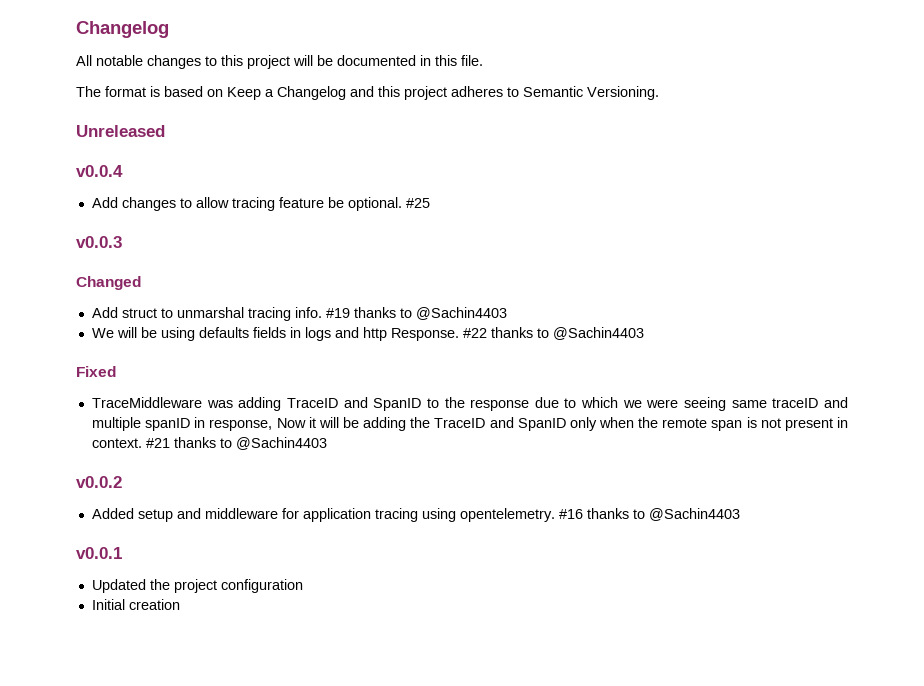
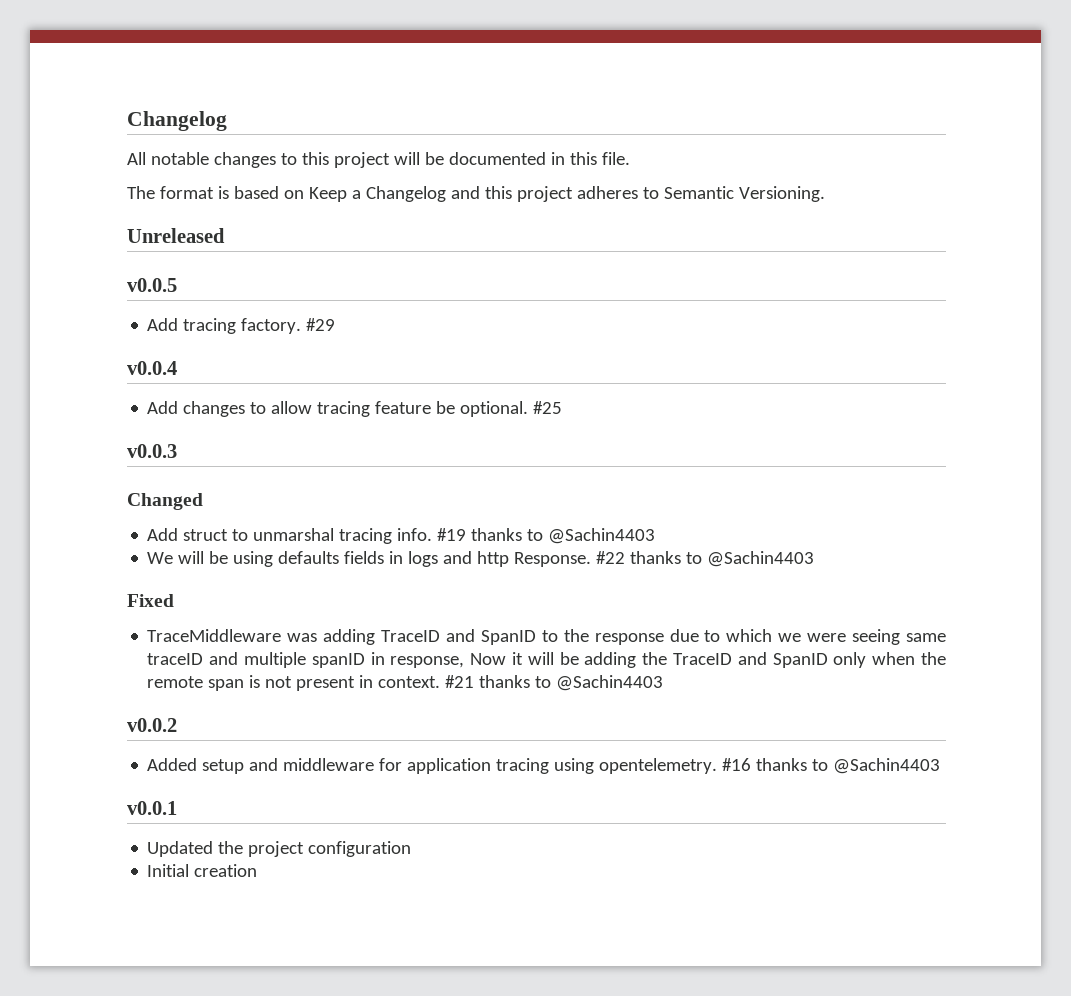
+ v0.0.5
+ Add tracing factory. #29

